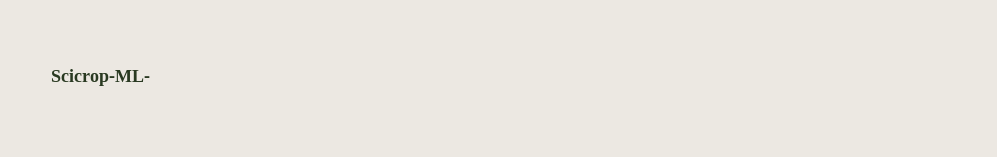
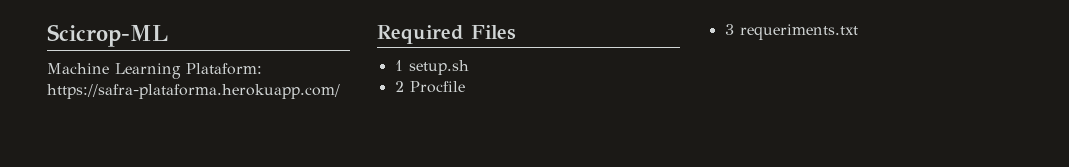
- Scicrop-ML-
+ Scicrop-ML
+ Machine Learning Plataform: https://safra-plataforma.herokuapp.com/
+ Required Files
+ 1 setup.sh
+ 2 Procfile
+ 3 requeriments.txt

